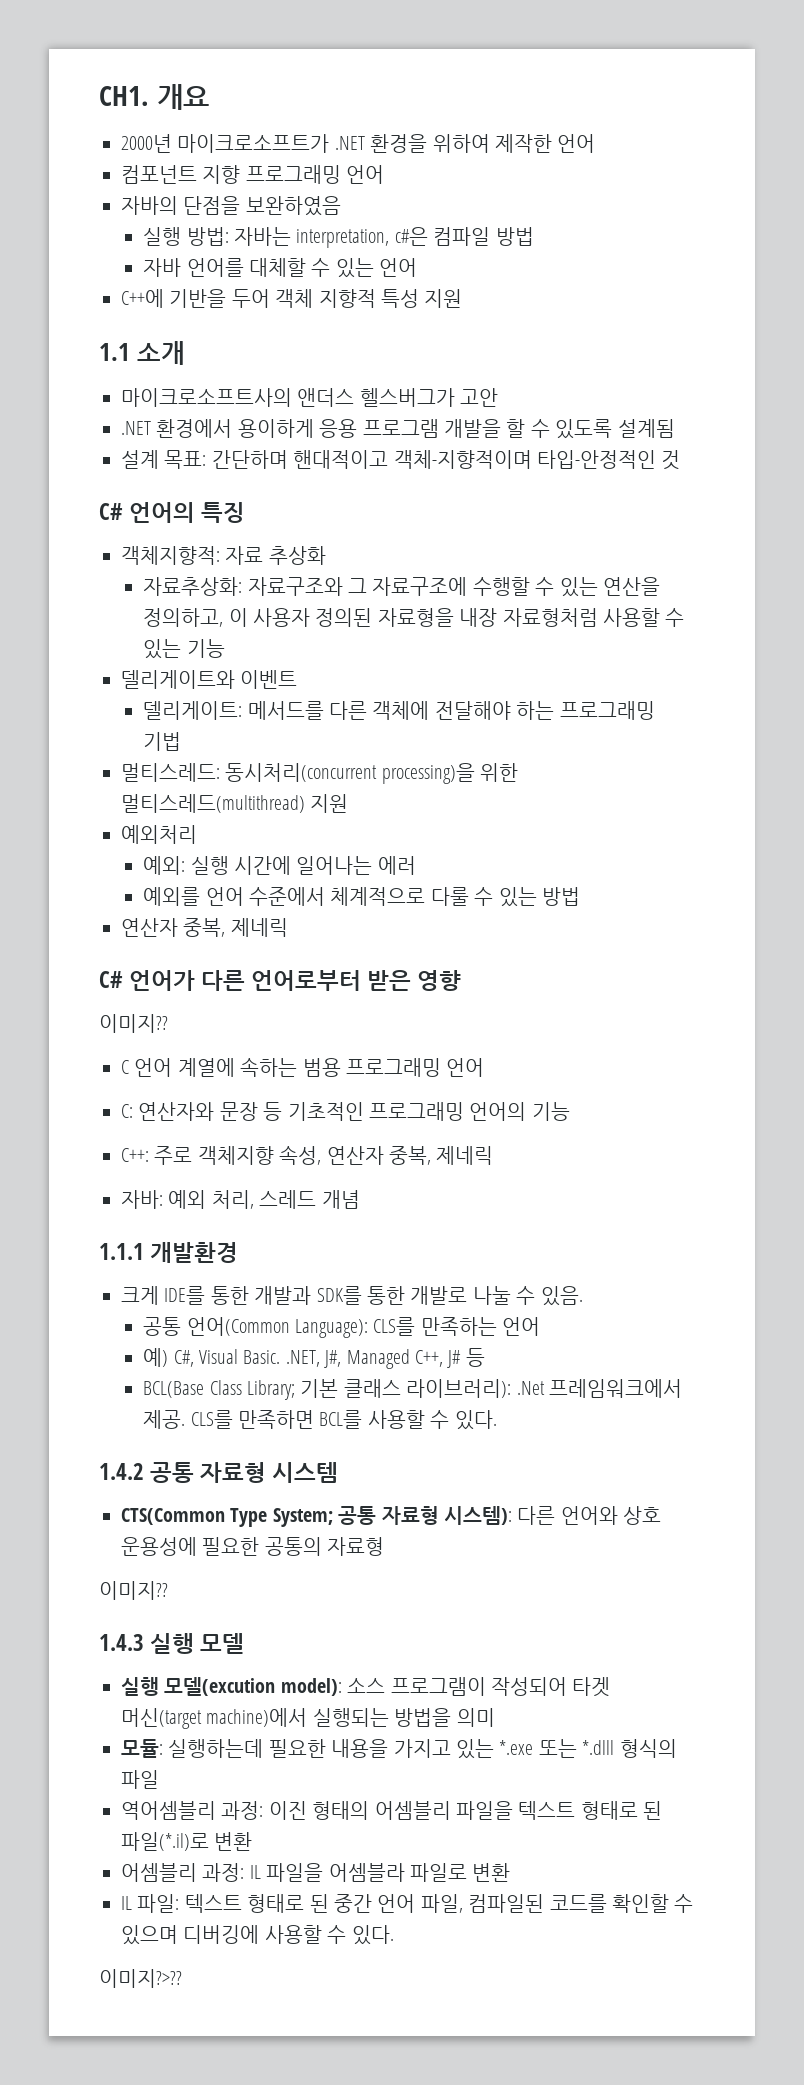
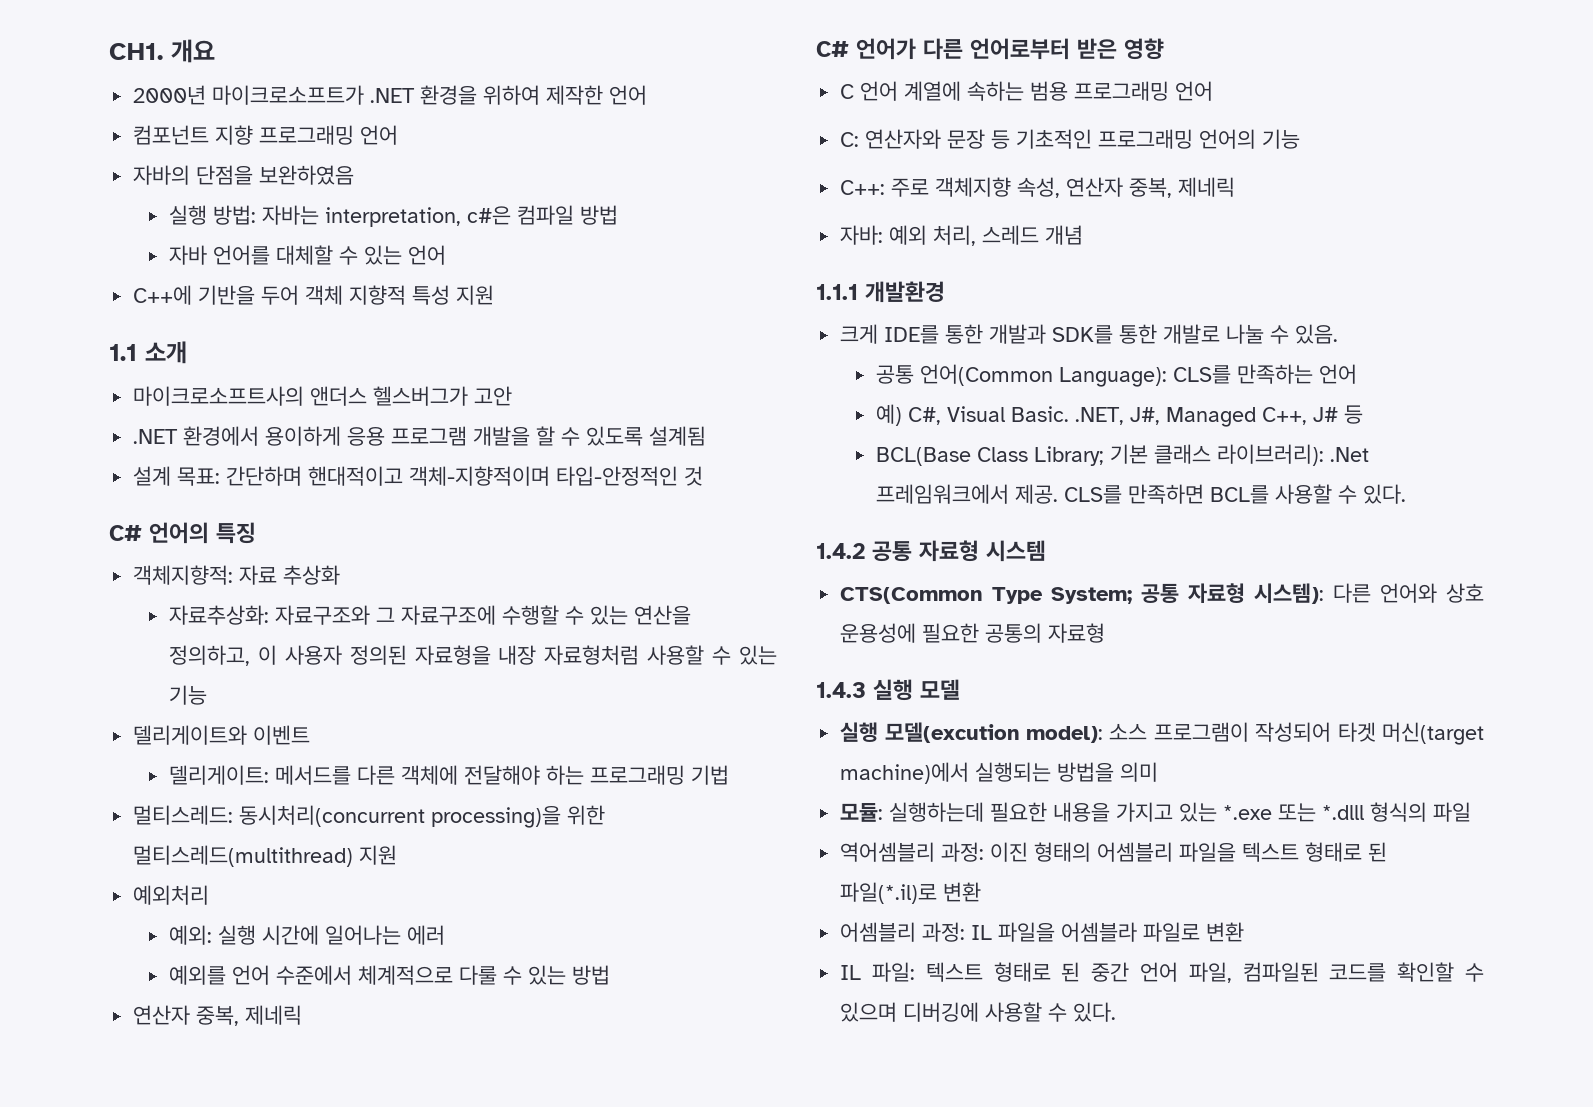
  C# 언어가 다른 언어로부터 받은 영향
- 이미지??
  CTS(Common Type System; 공통 자료형 시스템): 다른 언어와 상호 운용성에 필요한 공통의 자료형
- 이미지??
- 이미지?>??

